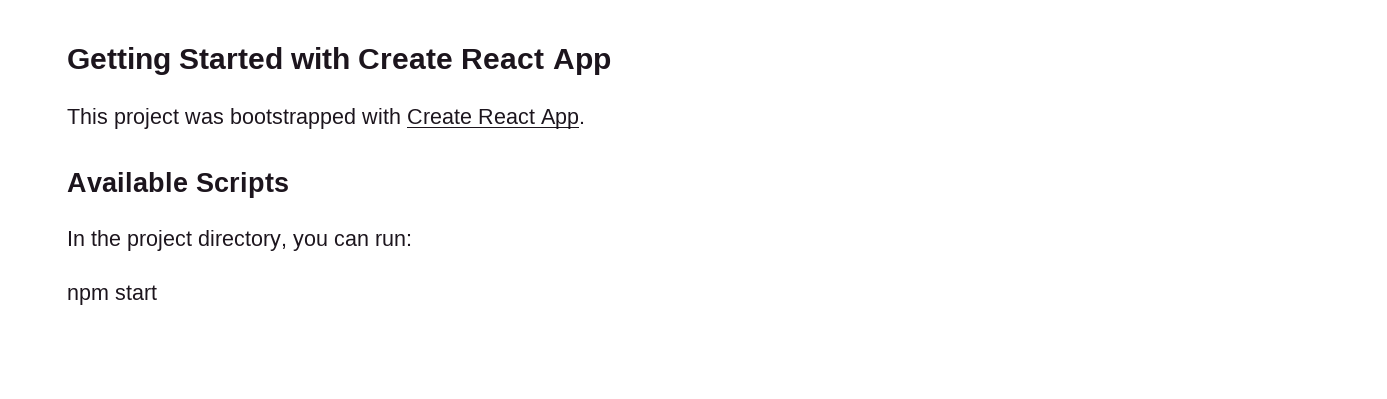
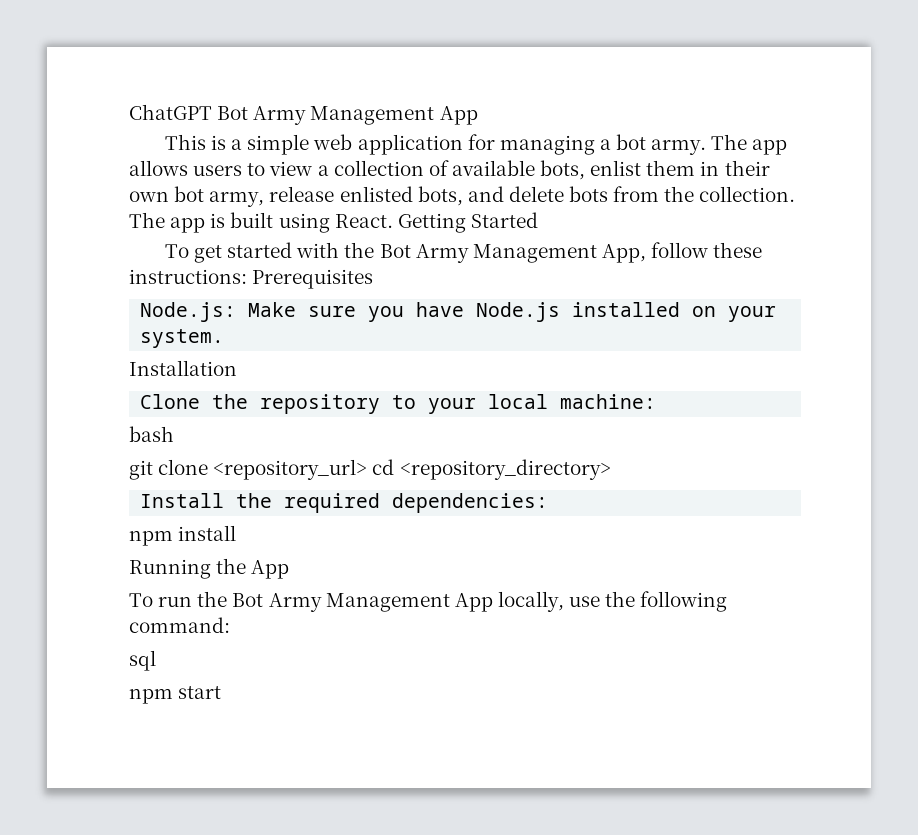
- Getting Started with Create React App
- This project was bootstrapped with Create React App.
- Available Scripts
- In the project directory, you can run:
+ ChatGPT Bot Army Management App
+ This is a simple web application for managing a bot army. The app allows users to view a collection of available bots, enlist them in their own bot army, release enlisted bots, and delete bots from the collection. The app is built using React. Getting Started
+ To get started with the Bot Army Management App, follow these instructions: Prerequisites
+ Node.js: Make sure you have Node.js installed on your system.
+ Installation
+ Clone the repository to your local machine:
+ bash
+ git clone <repository_url> cd <repository_directory>
+ Install the required dependencies:
+ npm install
+ Running the App
+ To run the Bot Army Management App locally, use the following command:
+ sql

